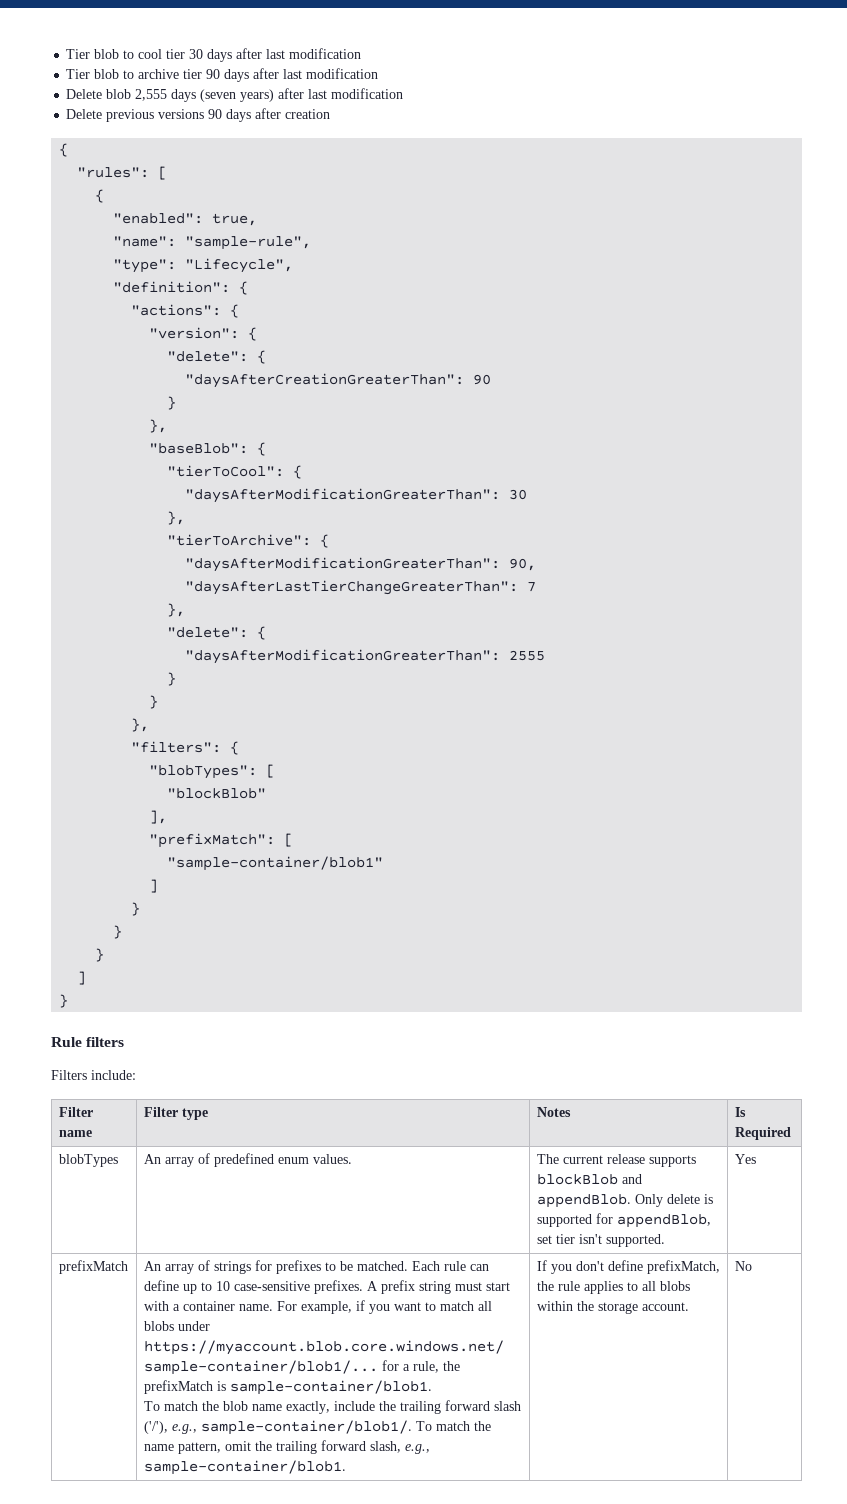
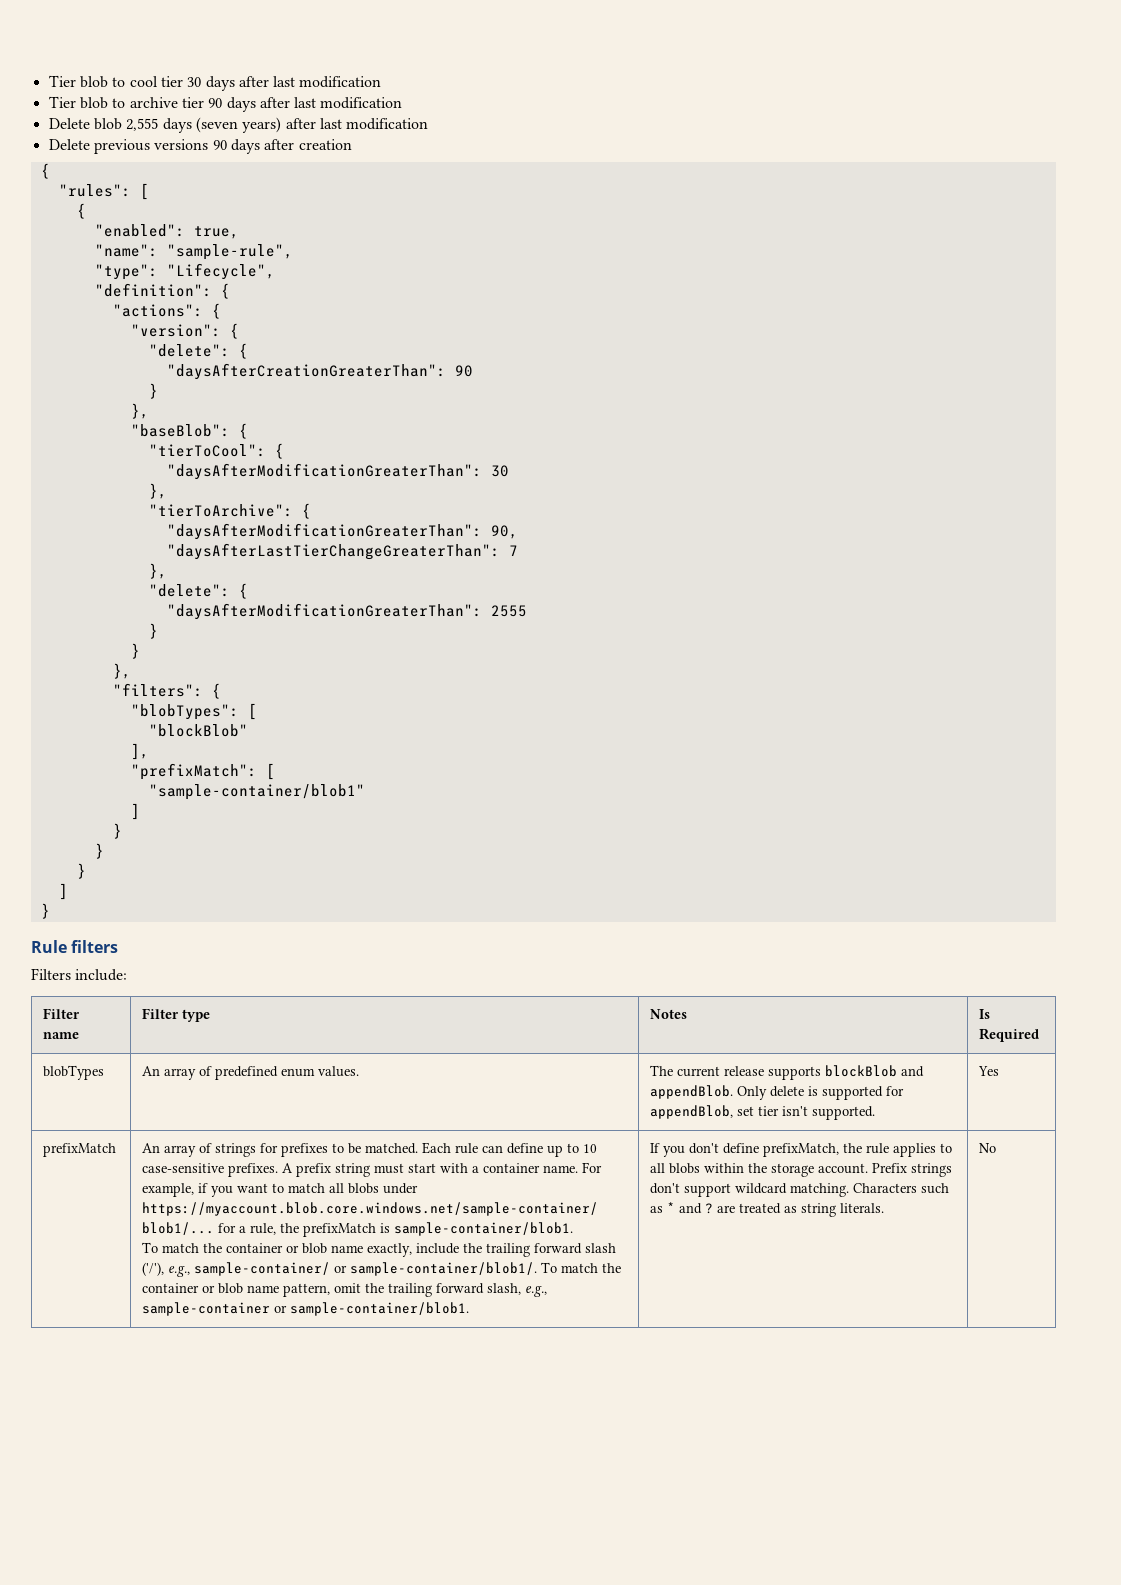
- To match the blob name exactly, include the trailing forward slash ('/'), e.g., sample-container/blob1/.
+ To match the container or blob name exactly, include the trailing forward slash ('/'), e.g., sample-container/ or sample-container/blob1/.
- To match the name pattern, omit the trailing forward slash, e.g., sample-container/blob1.
+ To match the container or blob name pattern, omit the trailing forward slash, e.g., sample-container or sample-container/blob1.
+ Prefix strings don't support wildcard matching. Characters such as * and ? are treated as string literals.

